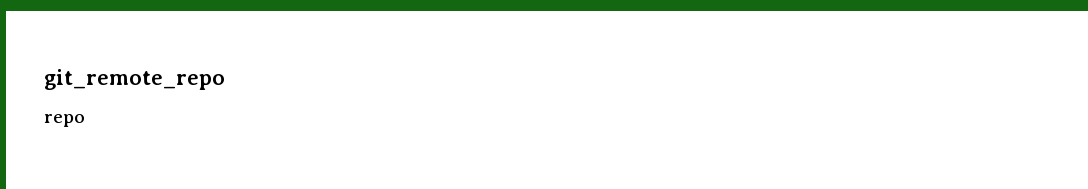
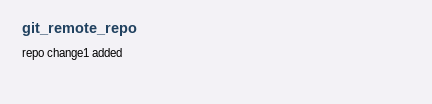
- repo
+ repo change1 added

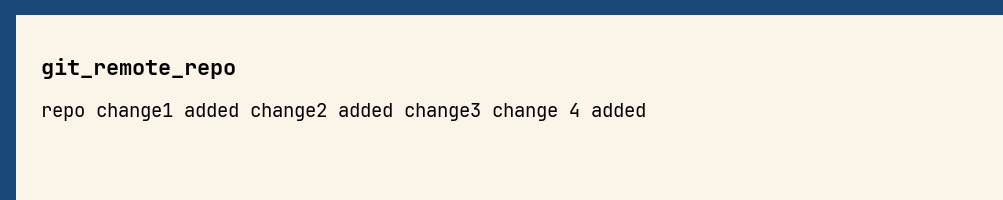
- repo change1 added
+ repo change1 added change2 added change3 change 4 added

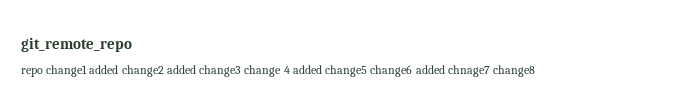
- repo change1 added change2 added change3 change 4 added
+ repo change1 added change2 added change3 change 4 added change5 change6 added chnage7 change8

